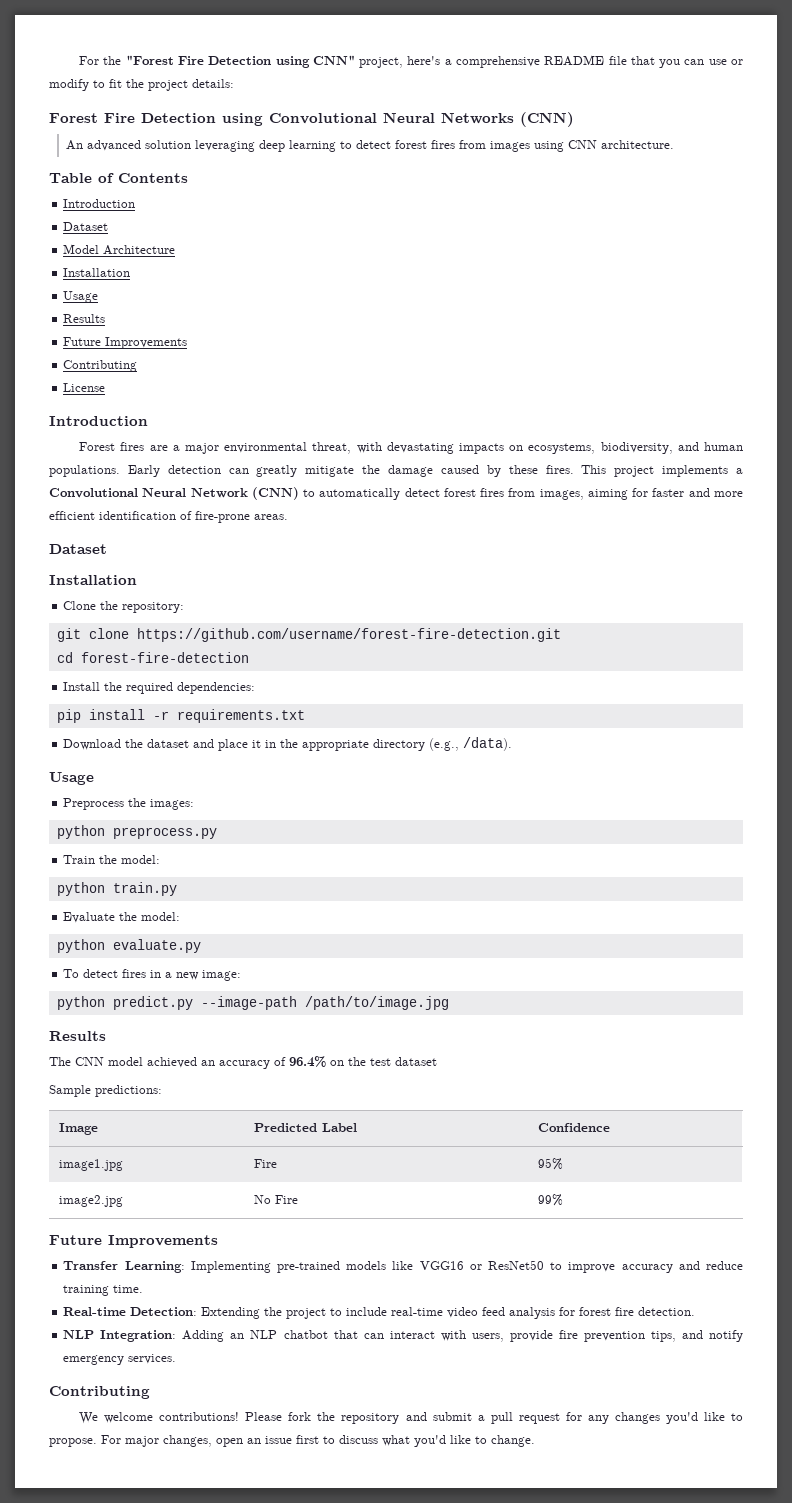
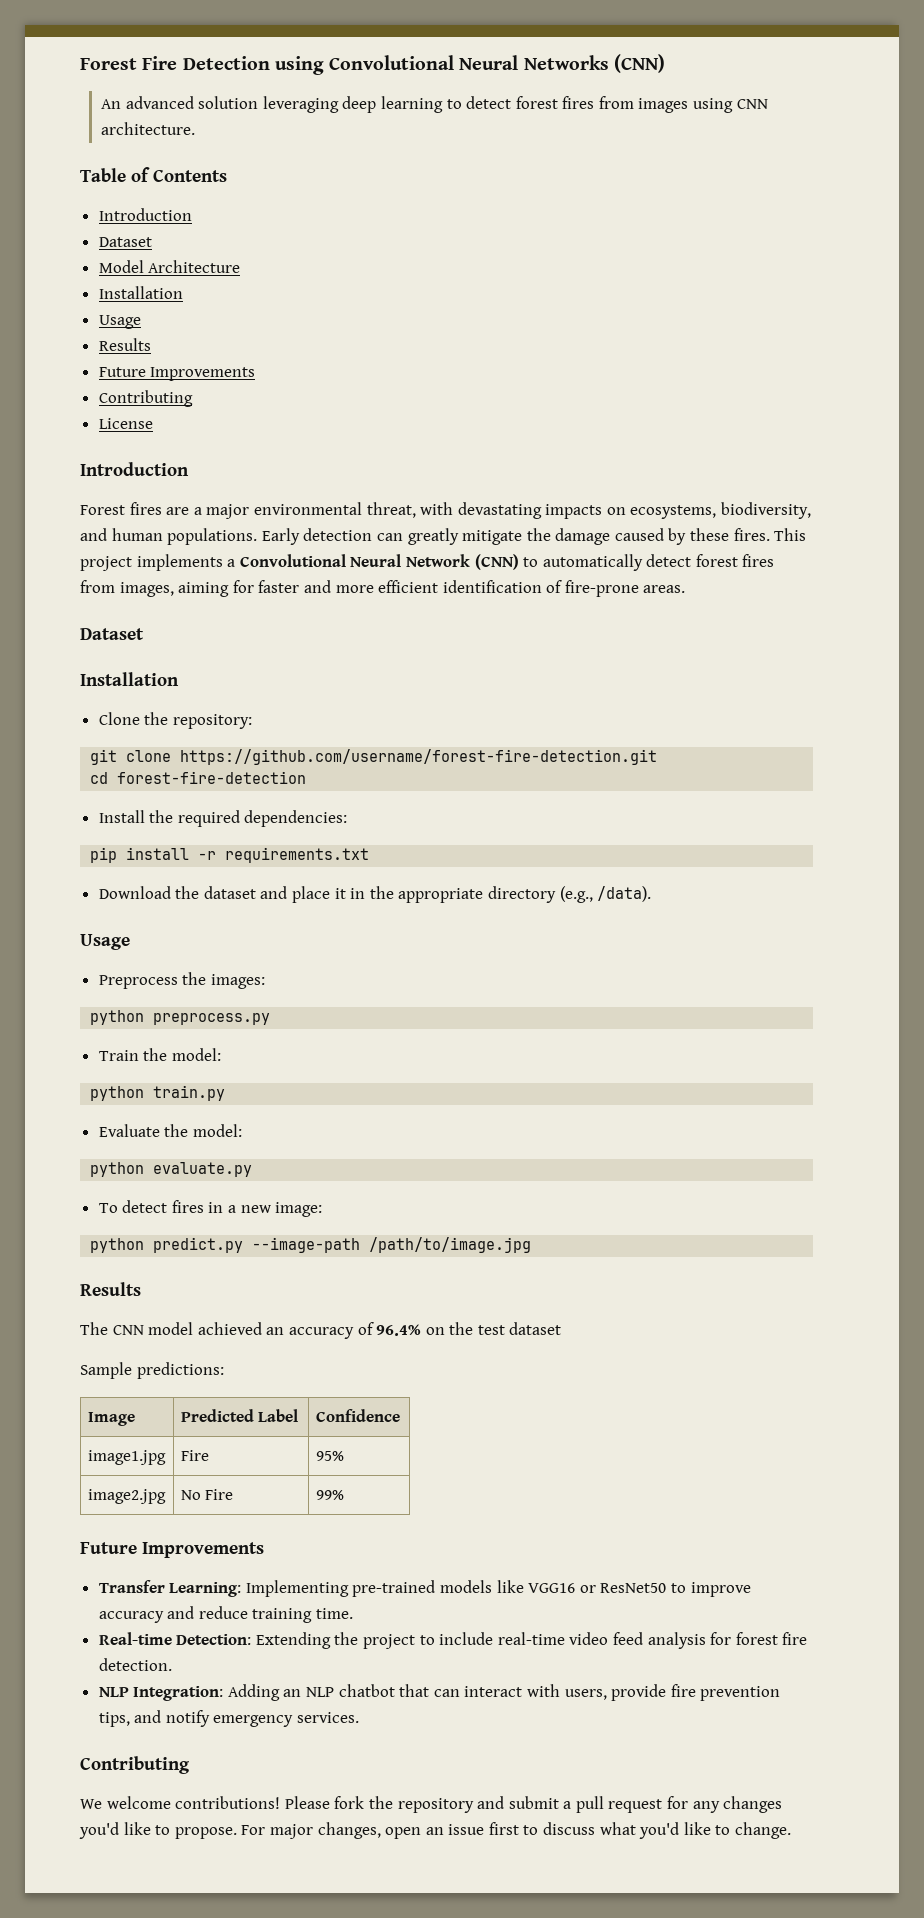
- For the "Forest Fire Detection using CNN" project, here's a comprehensive README file that you can use or modify to fit the project details:

